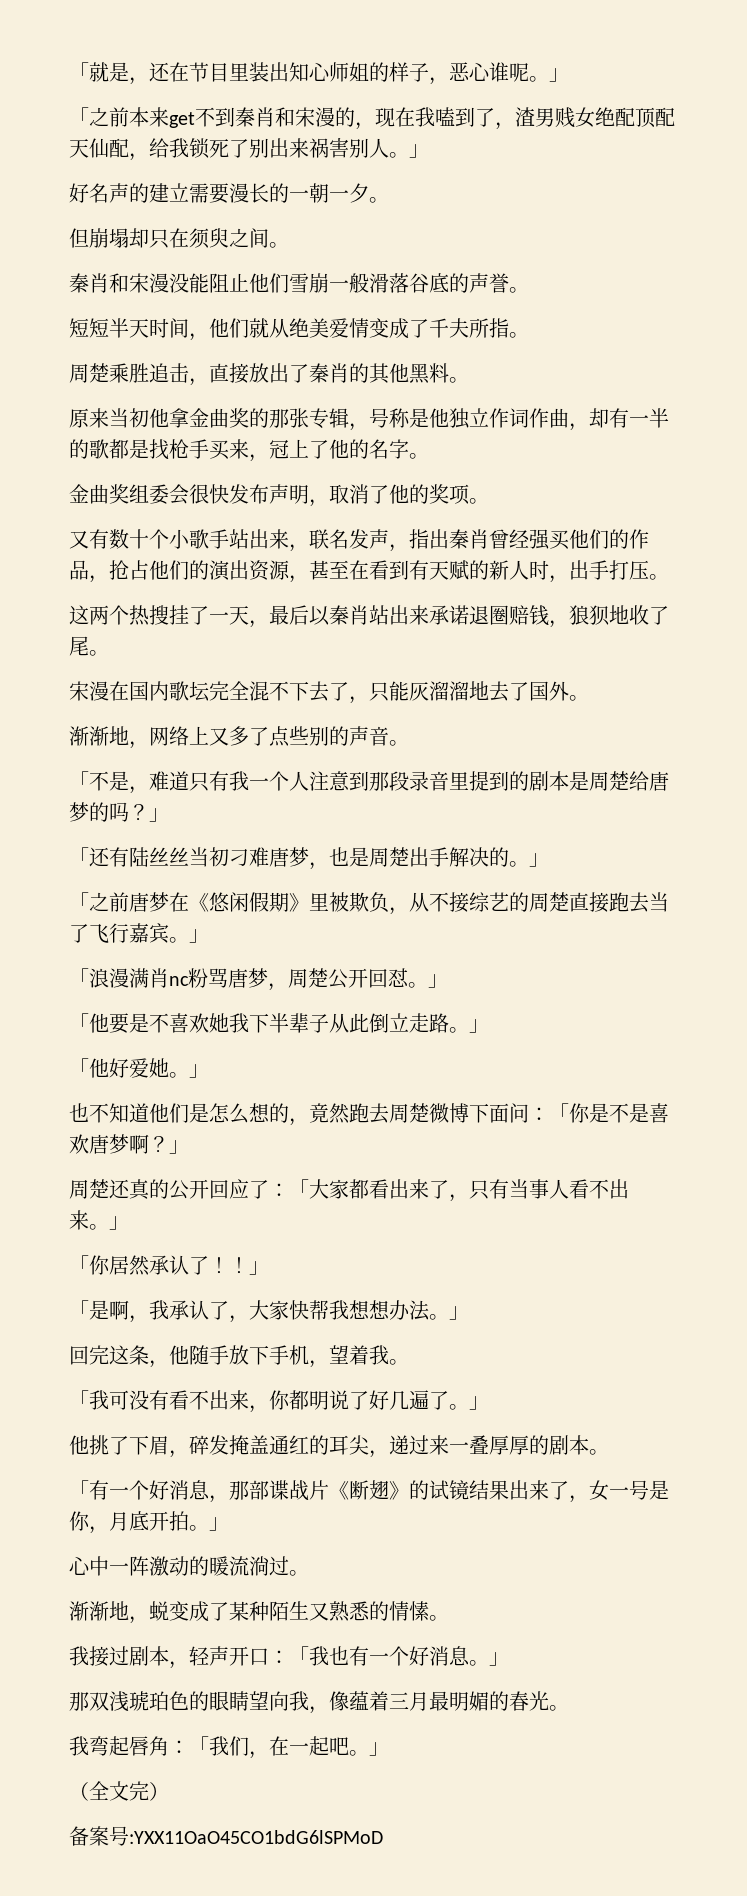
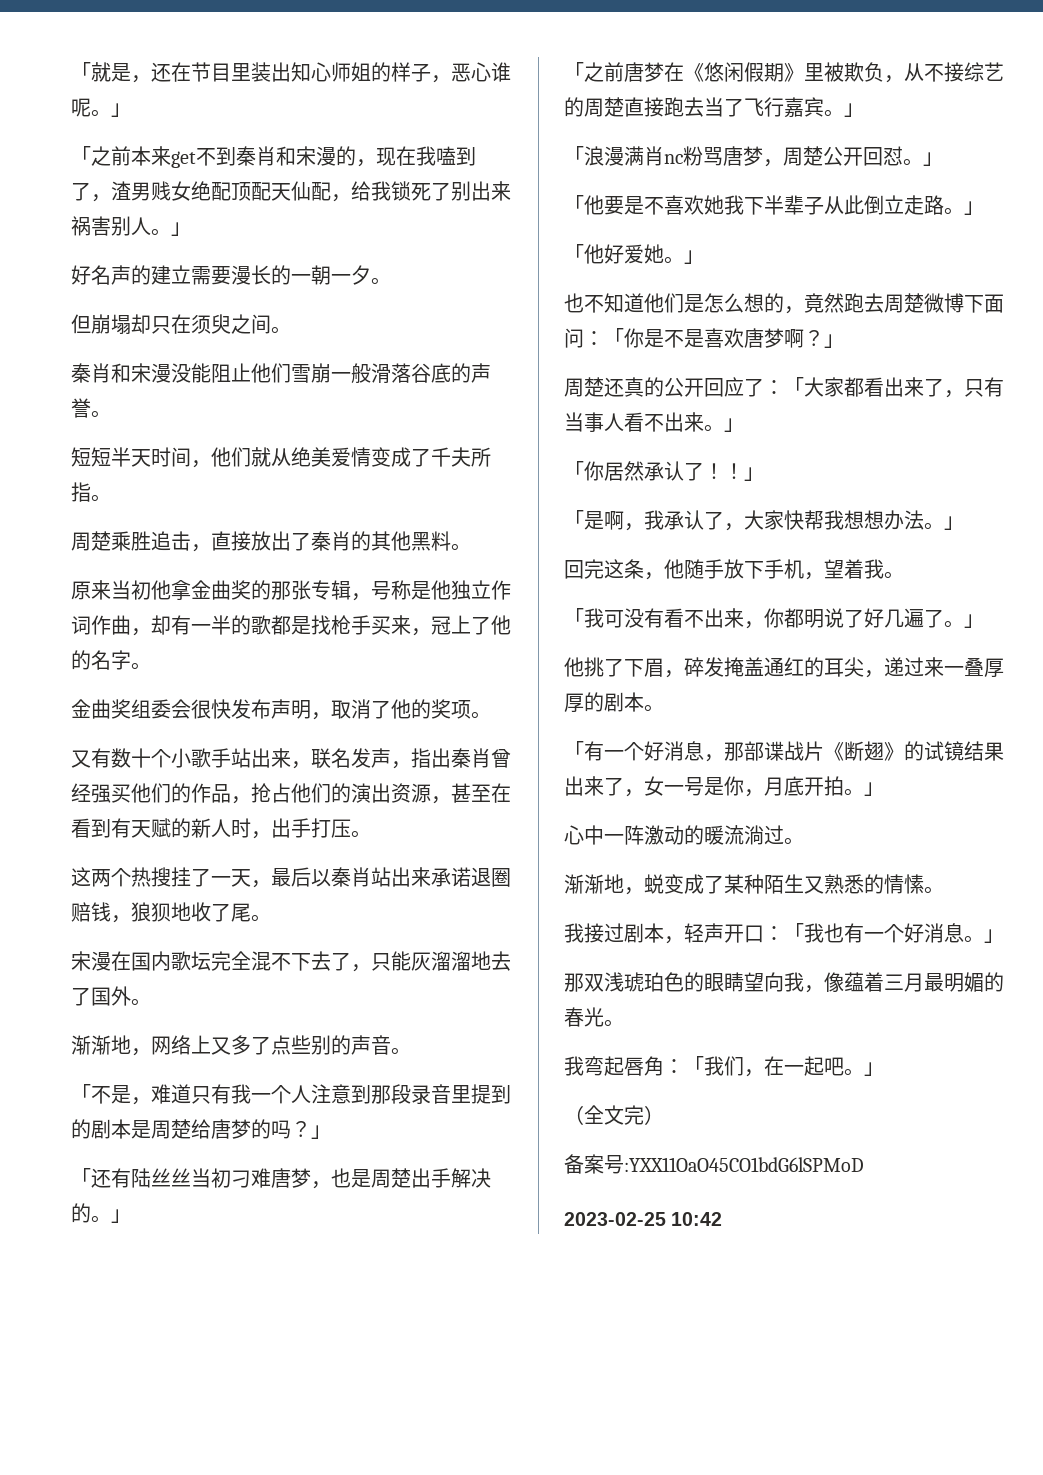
+ 2023-02-25 10:42

